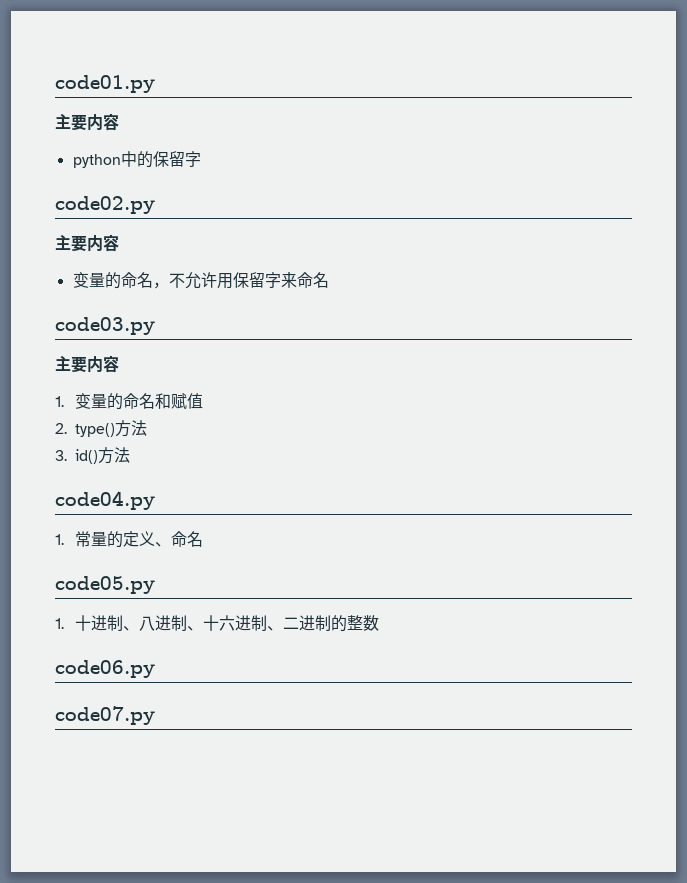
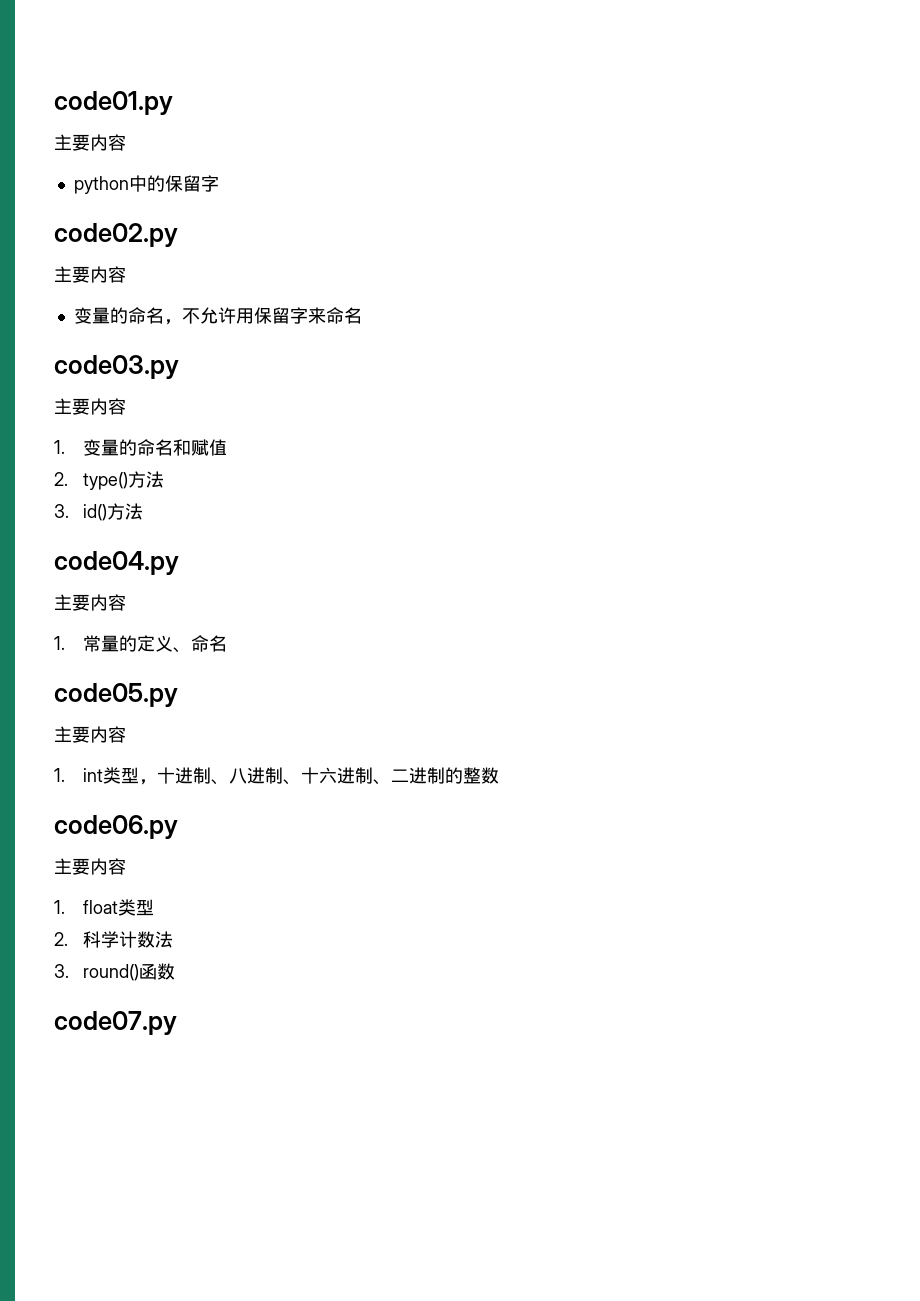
  code04.py
+ 主要内容
  code05.py
- 1.十进制、八进制、十六进制、二进制的整数
+ 主要内容
+ 1. int类型，十进制、八进制、十六进制、二进制的整数
  code06.py
+ 主要内容
+ 1. float类型
+ 2.科学计数法
+ 3. round()函数

